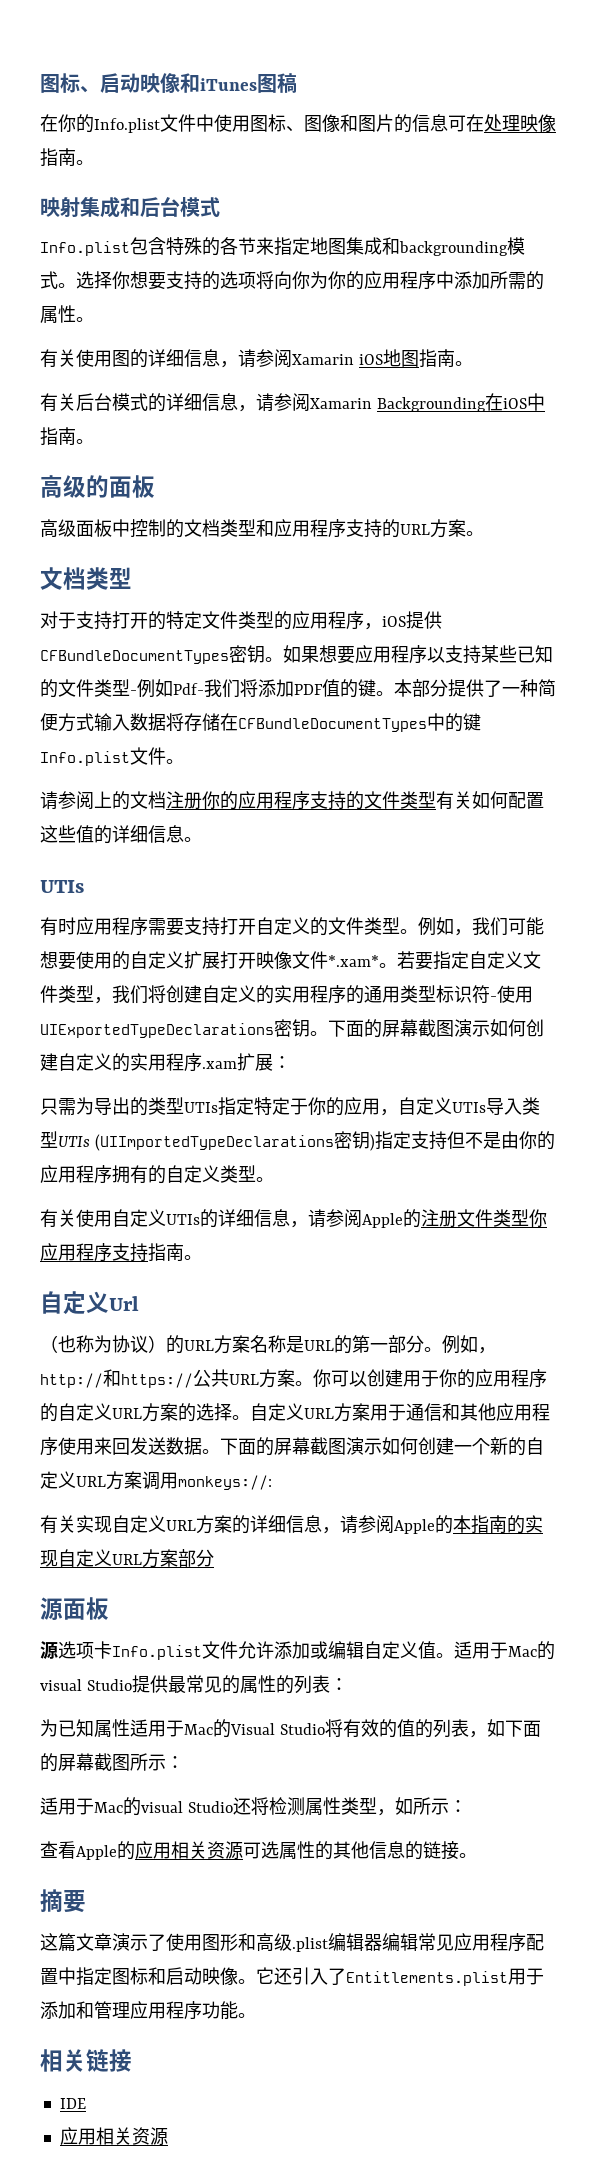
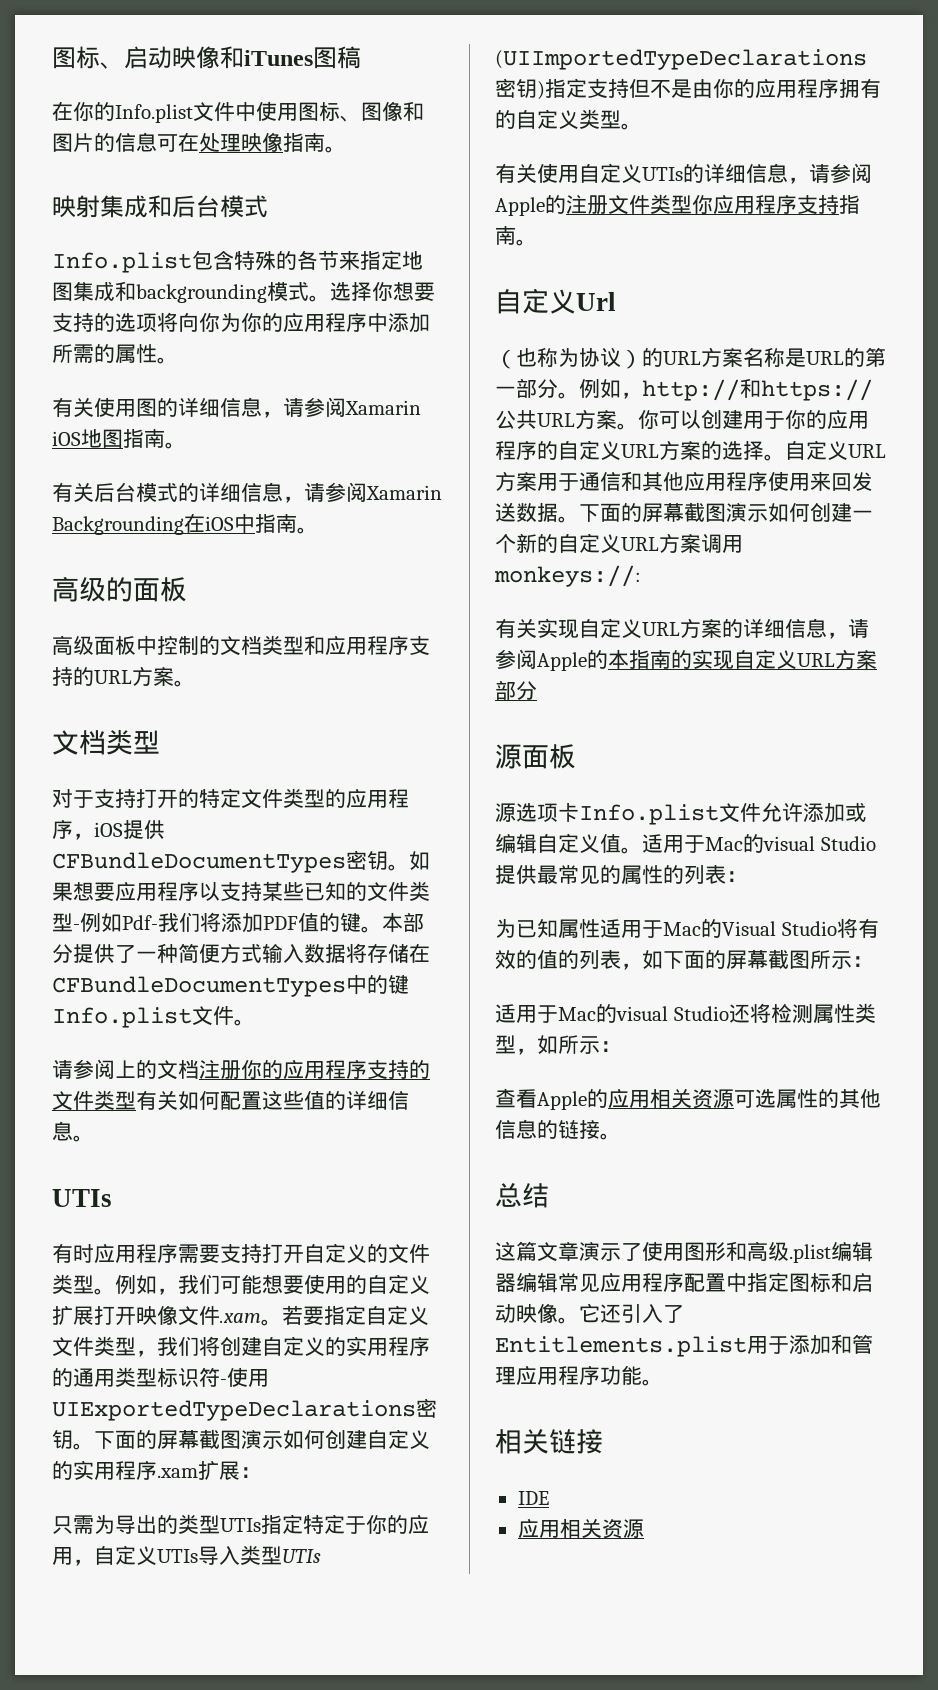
- 例如，我们可能想要使用的自定义扩展打开映像文件*.xam*。
+ 例如，我们可能想要使用的自定义扩展打开映像文件.xam。
- 摘要
+ 总结

